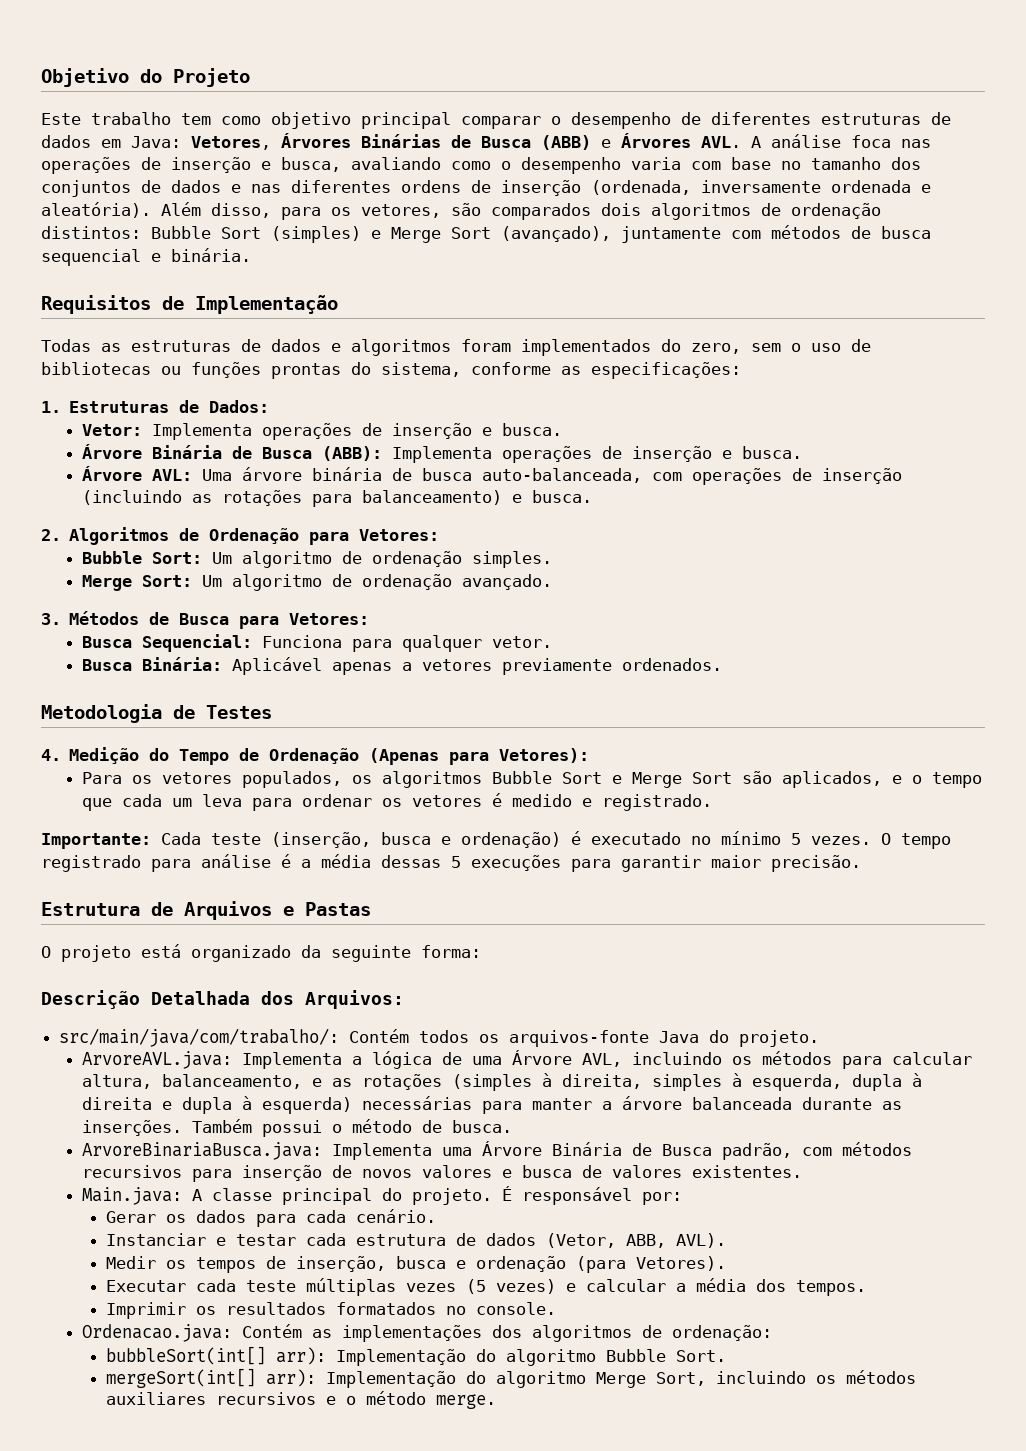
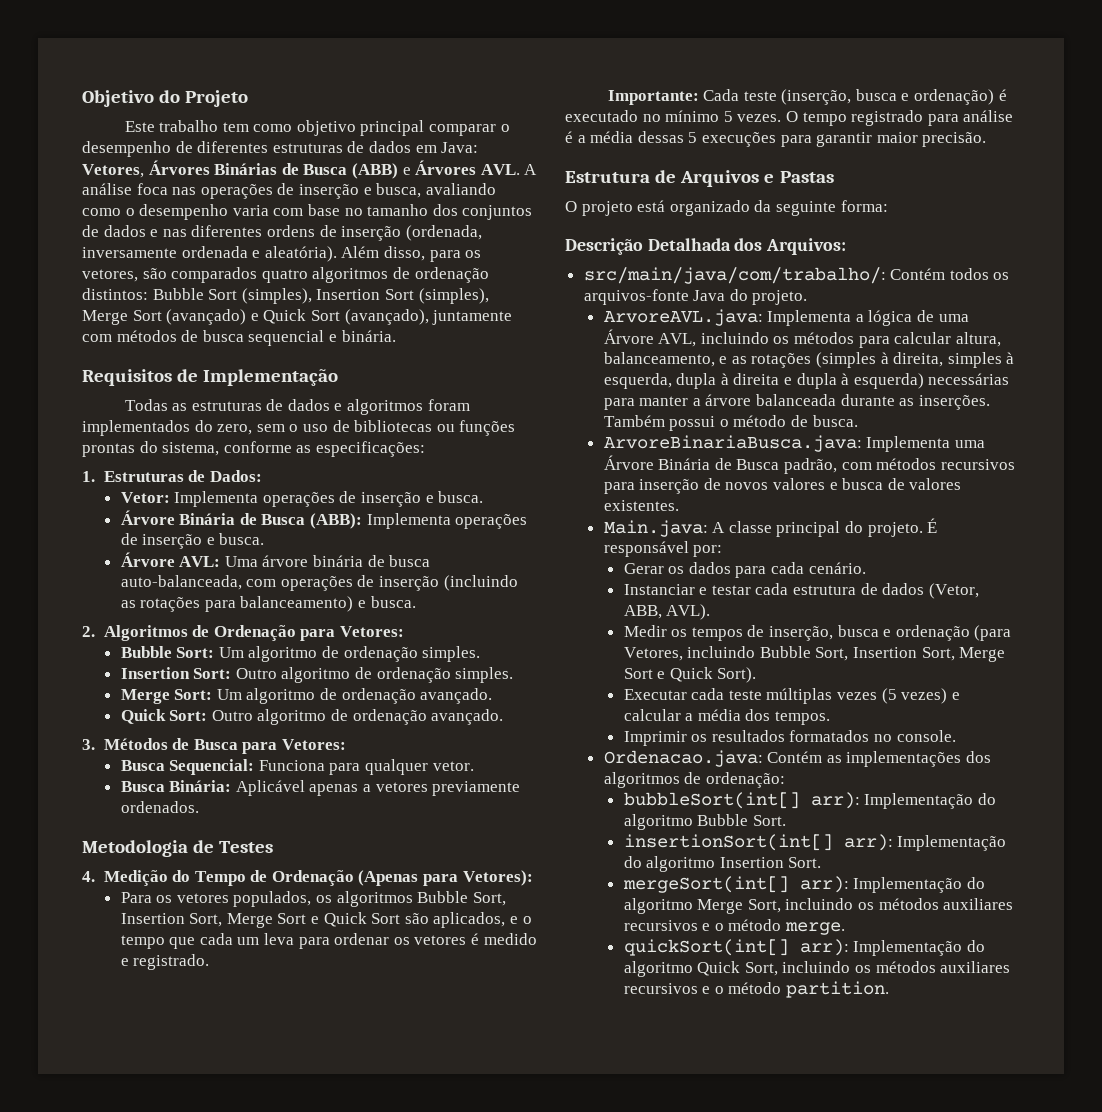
- Além disso, para os vetores, são comparados dois algoritmos de ordenação distintos: Bubble Sort (simples) e Merge Sort (avançado), juntamente com métodos de busca sequencial e binária.
+ Além disso, para os vetores, são comparados quatro algoritmos de ordenação distintos: Bubble Sort (simples), Insertion Sort (simples), Merge Sort (avançado) e Quick Sort (avançado), juntamente com métodos de busca sequencial e binária.
+ Insertion Sort: Outro algoritmo de ordenação simples.
+ Quick Sort: Outro algoritmo de ordenação avançado.
- Para os vetores populados, os algoritmos Bubble Sort e Merge Sort são aplicados, e o tempo que cada um leva para ordenar os vetores é medido e registrado.
+ Para os vetores populados, os algoritmos Bubble Sort, Insertion Sort, Merge Sort e Quick Sort são aplicados, e o tempo que cada um leva para ordenar os vetores é medido e registrado.
- Medir os tempos de inserção, busca e ordenação (para Vetores).
+ Medir os tempos de inserção, busca e ordenação (para Vetores, incluindo Bubble Sort, Insertion Sort, Merge Sort e Quick Sort).
+ insertionSort(int[] arr): Implementação do algoritmo Insertion Sort.
+ quickSort(int[] arr): Implementação do algoritmo Quick Sort, incluindo os métodos auxiliares recursivos e o método partition.

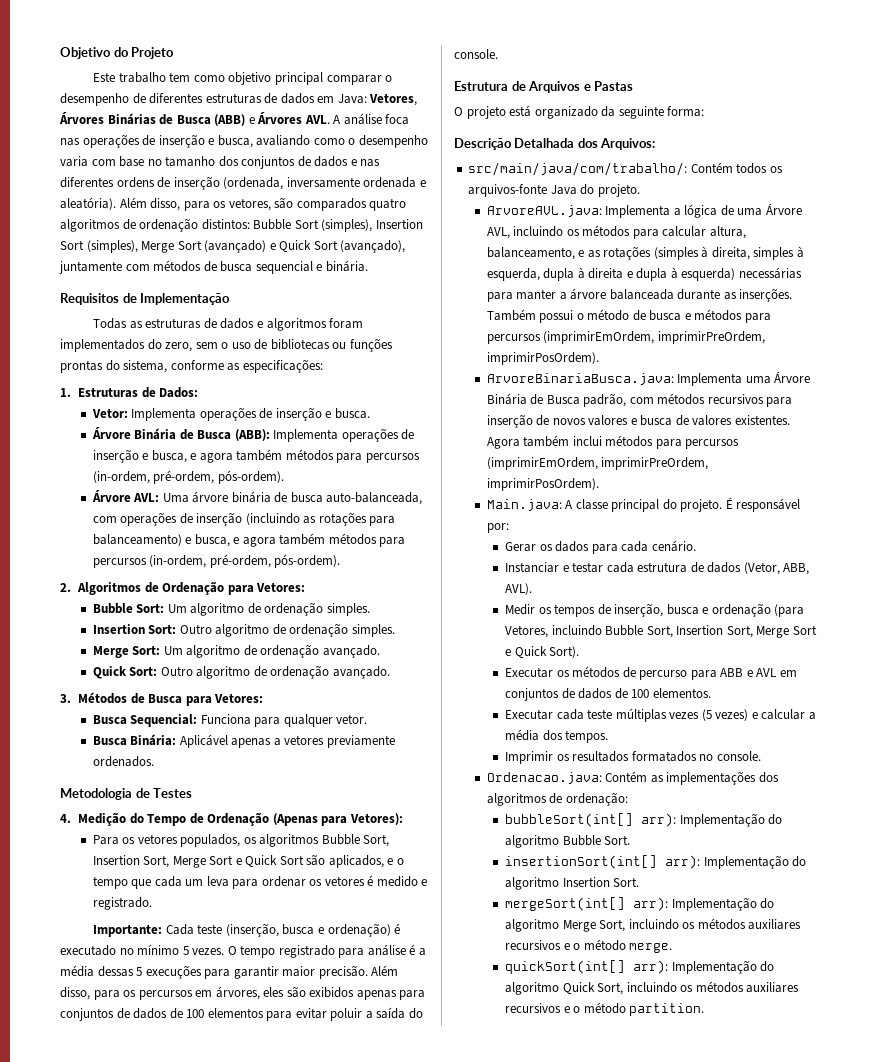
- Árvore Binária de Busca (ABB): Implementa operações de inserção e busca.
+ Árvore Binária de Busca (ABB): Implementa operações de inserção e busca, e agora também métodos para percursos (in-ordem, pré-ordem, pós-ordem).
- Árvore AVL: Uma árvore binária de busca auto-balanceada, com operações de inserção (incluindo as rotações para balanceamento) e busca.
+ Árvore AVL: Uma árvore binária de busca auto-balanceada, com operações de inserção (incluindo as rotações para balanceamento) e busca, e agora também métodos para percursos (in-ordem, pré-ordem, pós-ordem).
+ Além disso, para os percursos em árvores, eles são exibidos apenas para conjuntos de dados de 100 elementos para evitar poluir a saída do console.
- Também possui o método de busca.
+ Também possui o método de busca e métodos para percursos (imprimirEmOrdem, imprimirPreOrdem, imprimirPosOrdem).
+ Agora também inclui métodos para percursos (imprimirEmOrdem, imprimirPreOrdem, imprimirPosOrdem).
+ Executar os métodos de percurso para ABB e AVL em conjuntos de dados de 100 elementos.

